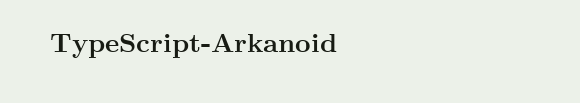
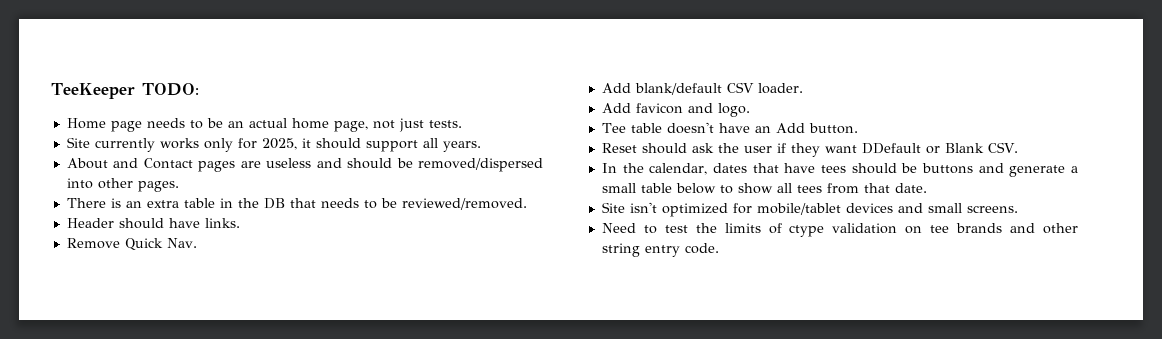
- TypeScript-Arkanoid
+ TeeKeeper TODO:
+ Home page needs to be an actual home page, not just tests.
+ Site currently works only for 2025, it should support all years.
+ About and Contact pages are useless and should be removed/dispersed into other pages.
+ There is an extra table in the DB that needs to be reviewed/removed.
+ Header should have links.
+ Remove Quick Nav.
+ Add blank/default CSV loader.
+ Add favicon and logo.
+ Tee table doesn't have an Add button.
+ Reset should ask the user if they want DDefault or Blank CSV.
+ In the calendar, dates that have tees should be buttons and generate a small table below to show all tees from that date.
+ Site isn't optimized for mobile/tablet devices and small screens.
+ Need to test the limits of ctype validation on tee brands and other string entry code.

